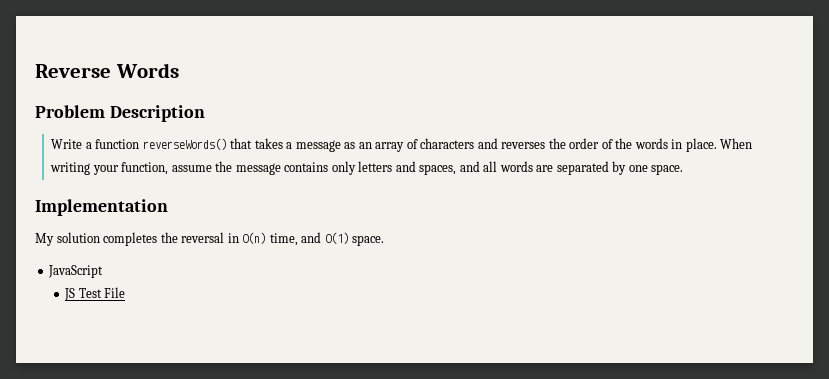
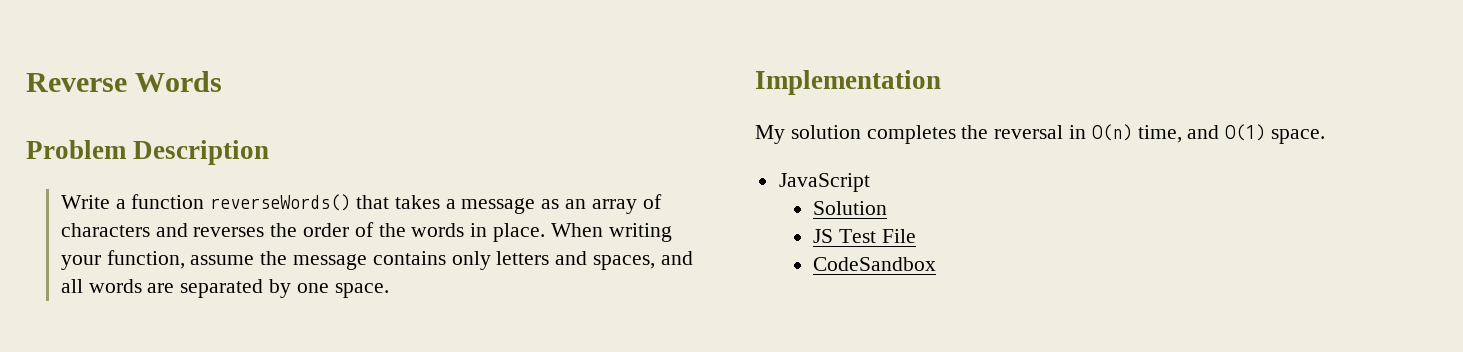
+ Solution
+ CodeSandbox

